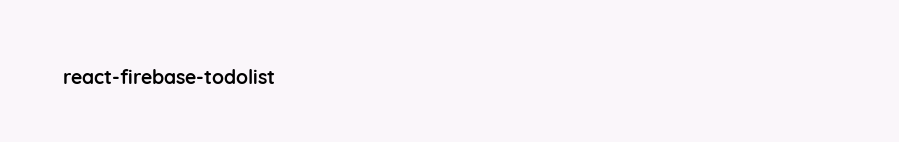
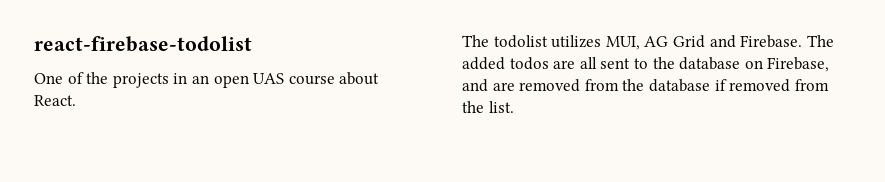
+ One of the projects in an open UAS course about React.
+ The todolist utilizes MUI, AG Grid and Firebase. The added todos are all sent to the database on Firebase, and are removed from the database if removed from the list.

